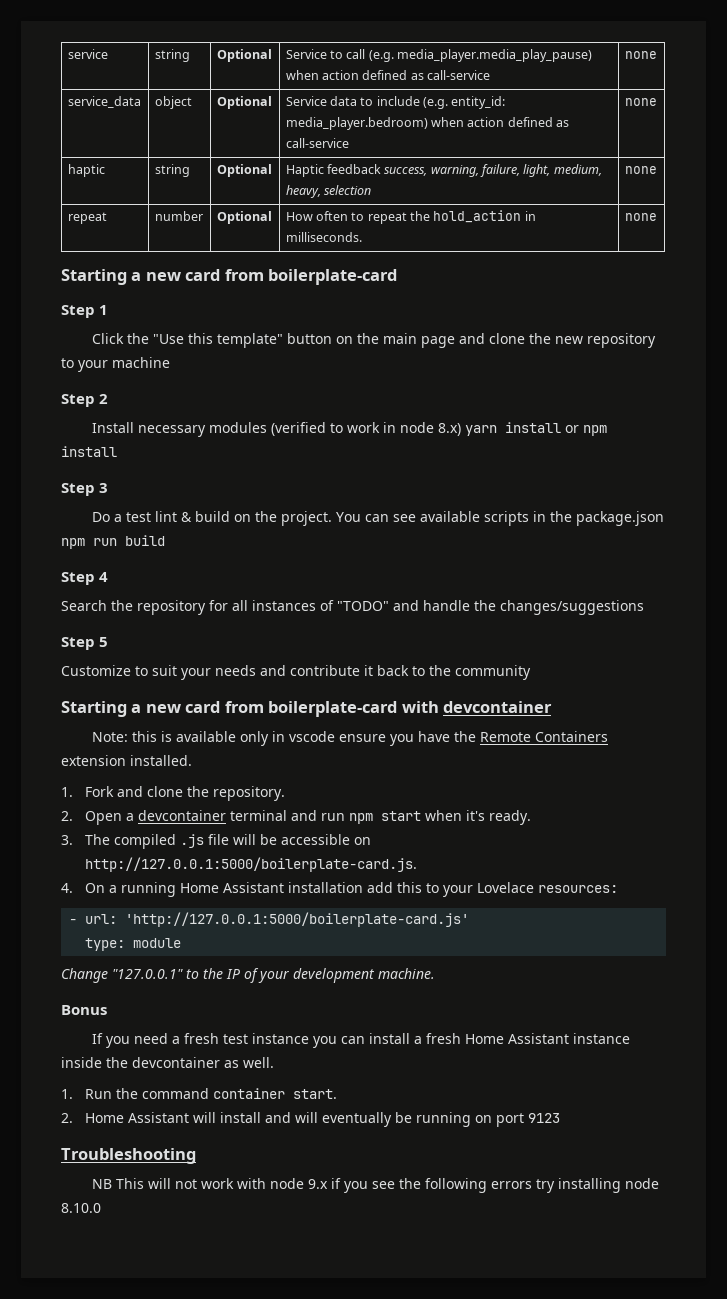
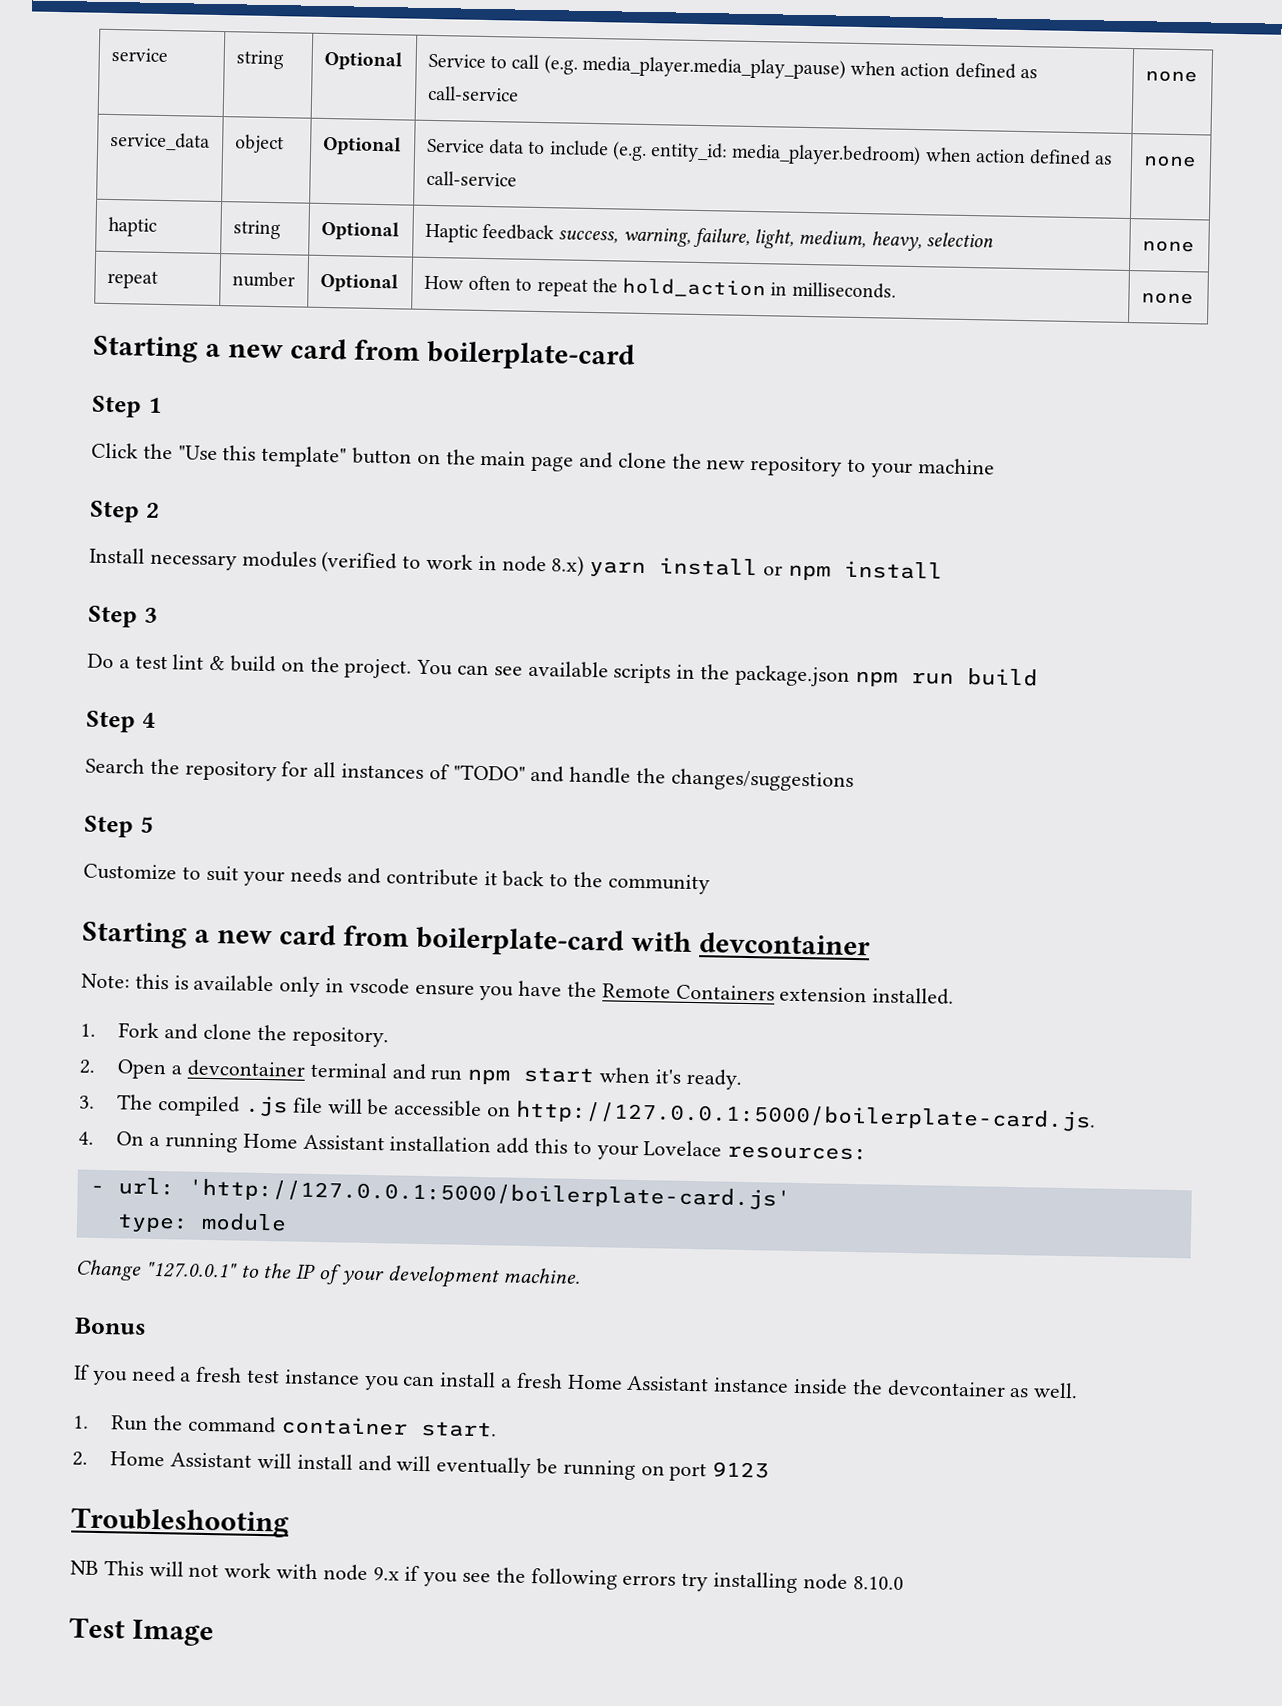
+ Test Image

